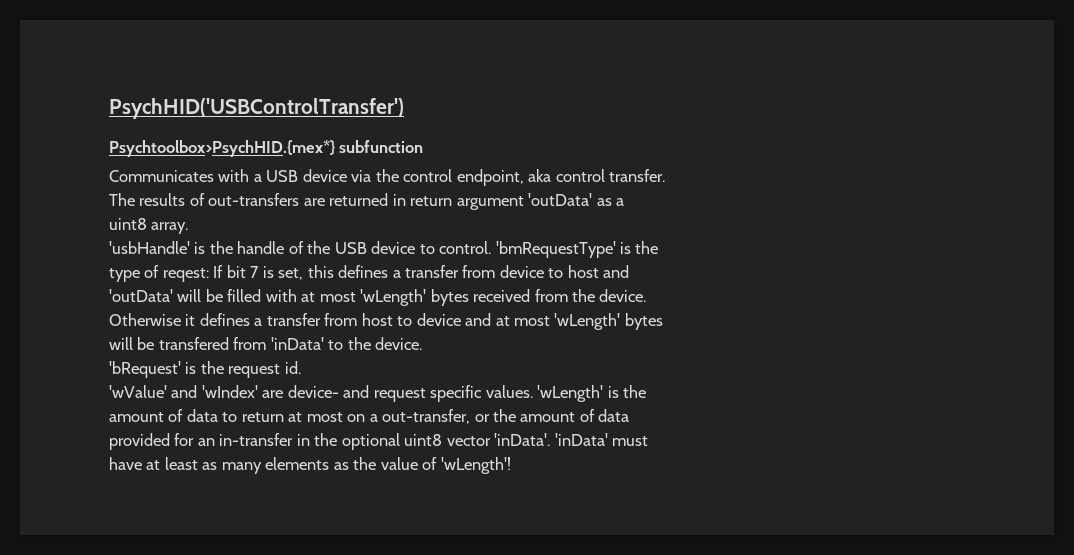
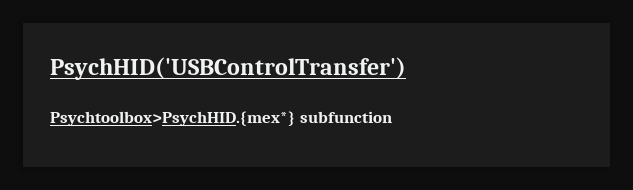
- Communicates with a USB device via the control endpoint, aka control transfer.
- The results of out-transfers are returned in return argument 'outData' as a
- uint8 array.
- 'usbHandle' is the handle of the USB device to control. 'bmRequestType' is the
- type of reqest: If bit 7 is set, this defines a transfer from device to host and
- 'outData' will be filled with at most 'wLength' bytes received from the device.
- Otherwise it defines a transfer from host to device and at most 'wLength' bytes
- will be transfered from 'inData' to the device.
- 'bRequest' is the request id.
- 'wValue' and 'wIndex' are device- and request specific values. 'wLength' is the
- amount of data to return at most on a out-transfer, or the amount of data
- provided for an in-transfer in the optional uint8 vector 'inData'. 'inData' must
- have at least as many elements as the value of 'wLength'!

